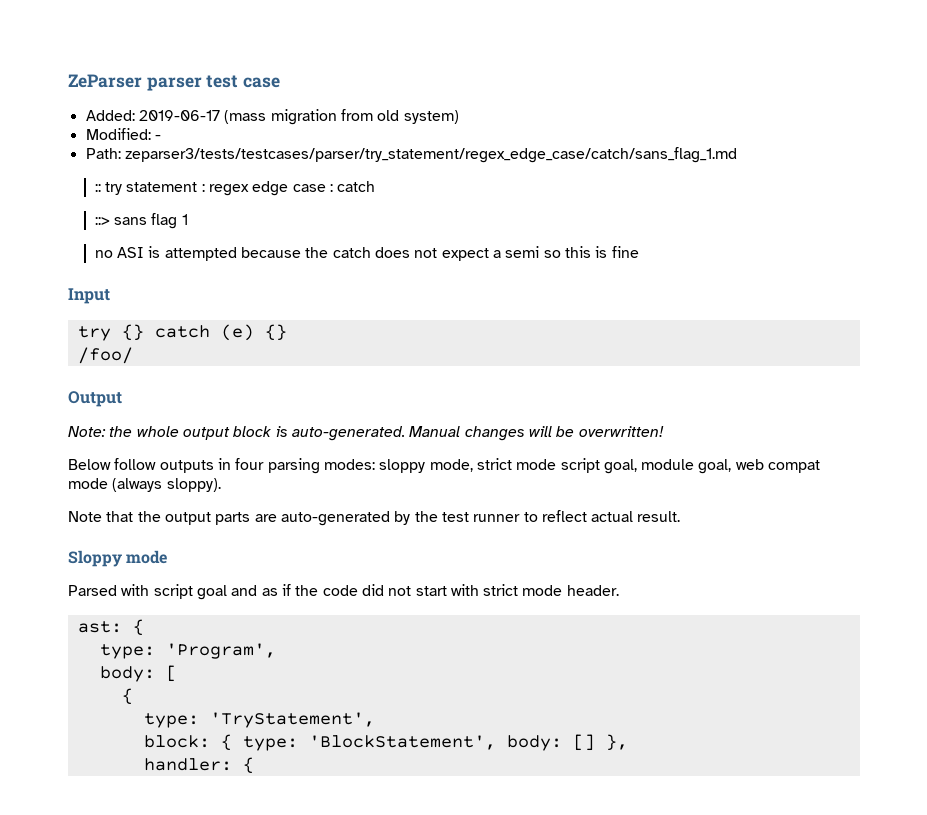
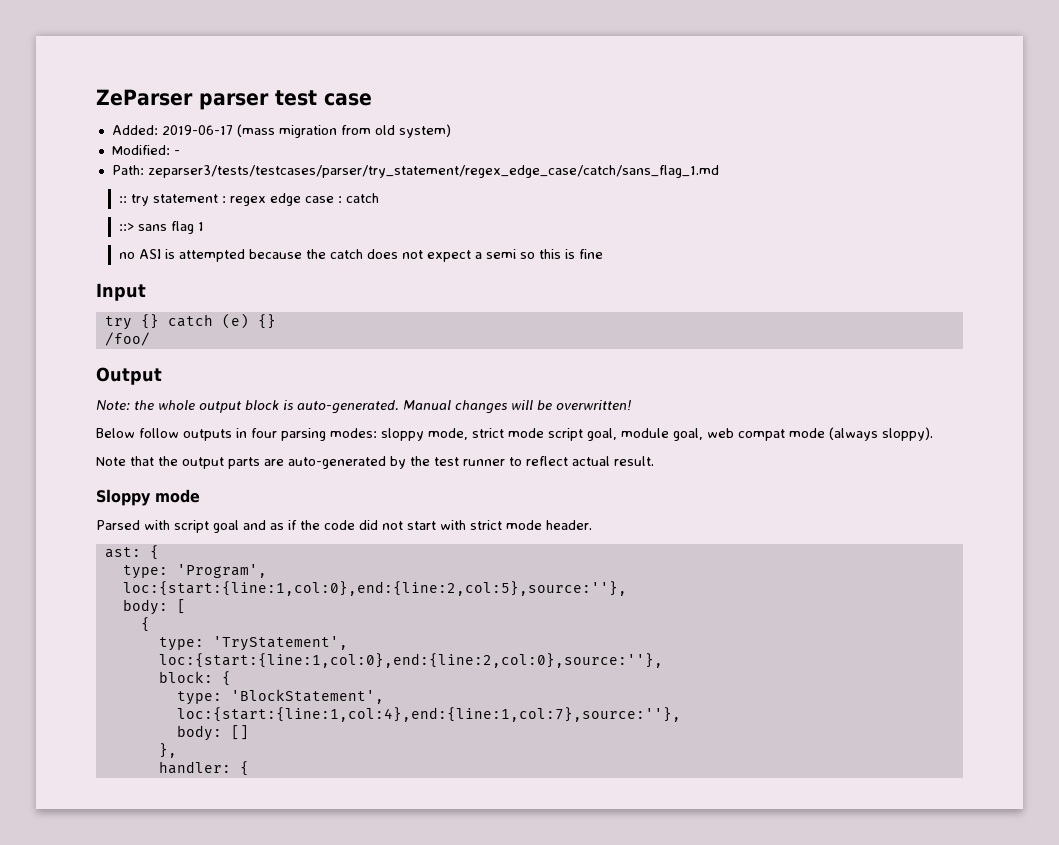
+ loc:{start:{line:1,col:0},end:{line:2,col:5},source:''},
+ loc:{start:{line:1,col:0},end:{line:2,col:0},source:''},
- block: { type: 'BlockStatement', body: [] },
+ block: {
+ type: 'BlockStatement',
+ loc:{start:{line:1,col:4},end:{line:1,col:7},source:''},
+ body: []
+ },

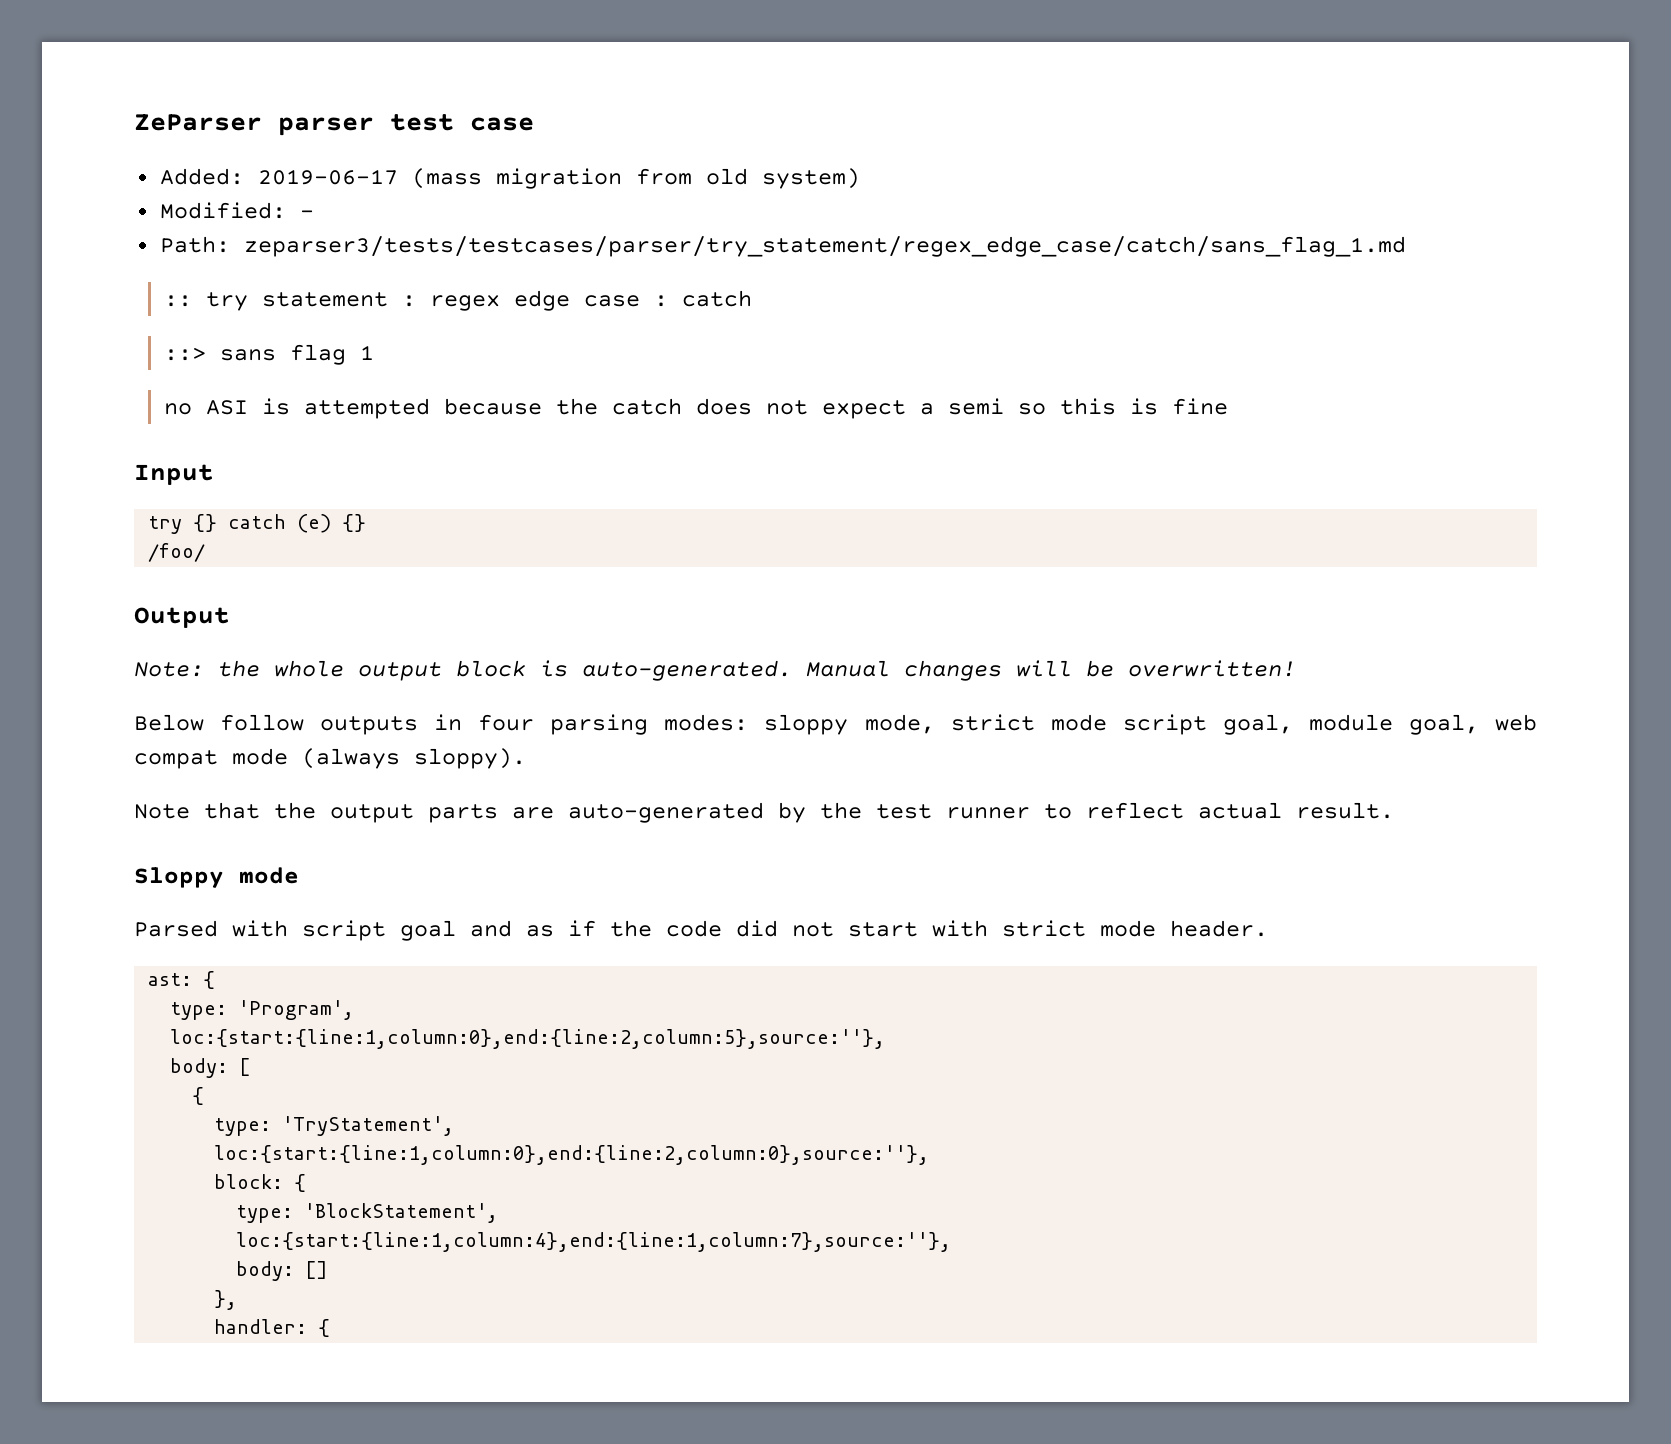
- loc:{start:{line:1,col:0},end:{line:2,col:5},source:''},
+ loc:{start:{line:1,column:0},end:{line:2,column:5},source:''},
- loc:{start:{line:1,col:0},end:{line:2,col:0},source:''},
+ loc:{start:{line:1,column:0},end:{line:2,column:0},source:''},
- loc:{start:{line:1,col:4},end:{line:1,col:7},source:''},
+ loc:{start:{line:1,column:4},end:{line:1,column:7},source:''},

